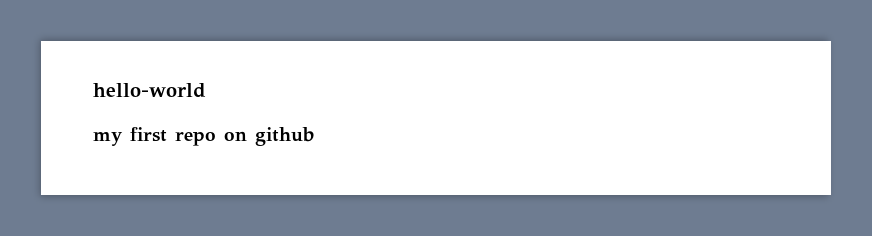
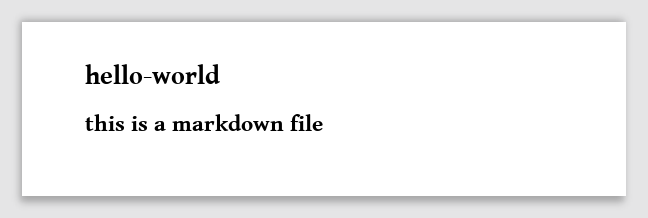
- my first repo on github
+ this is a markdown file

